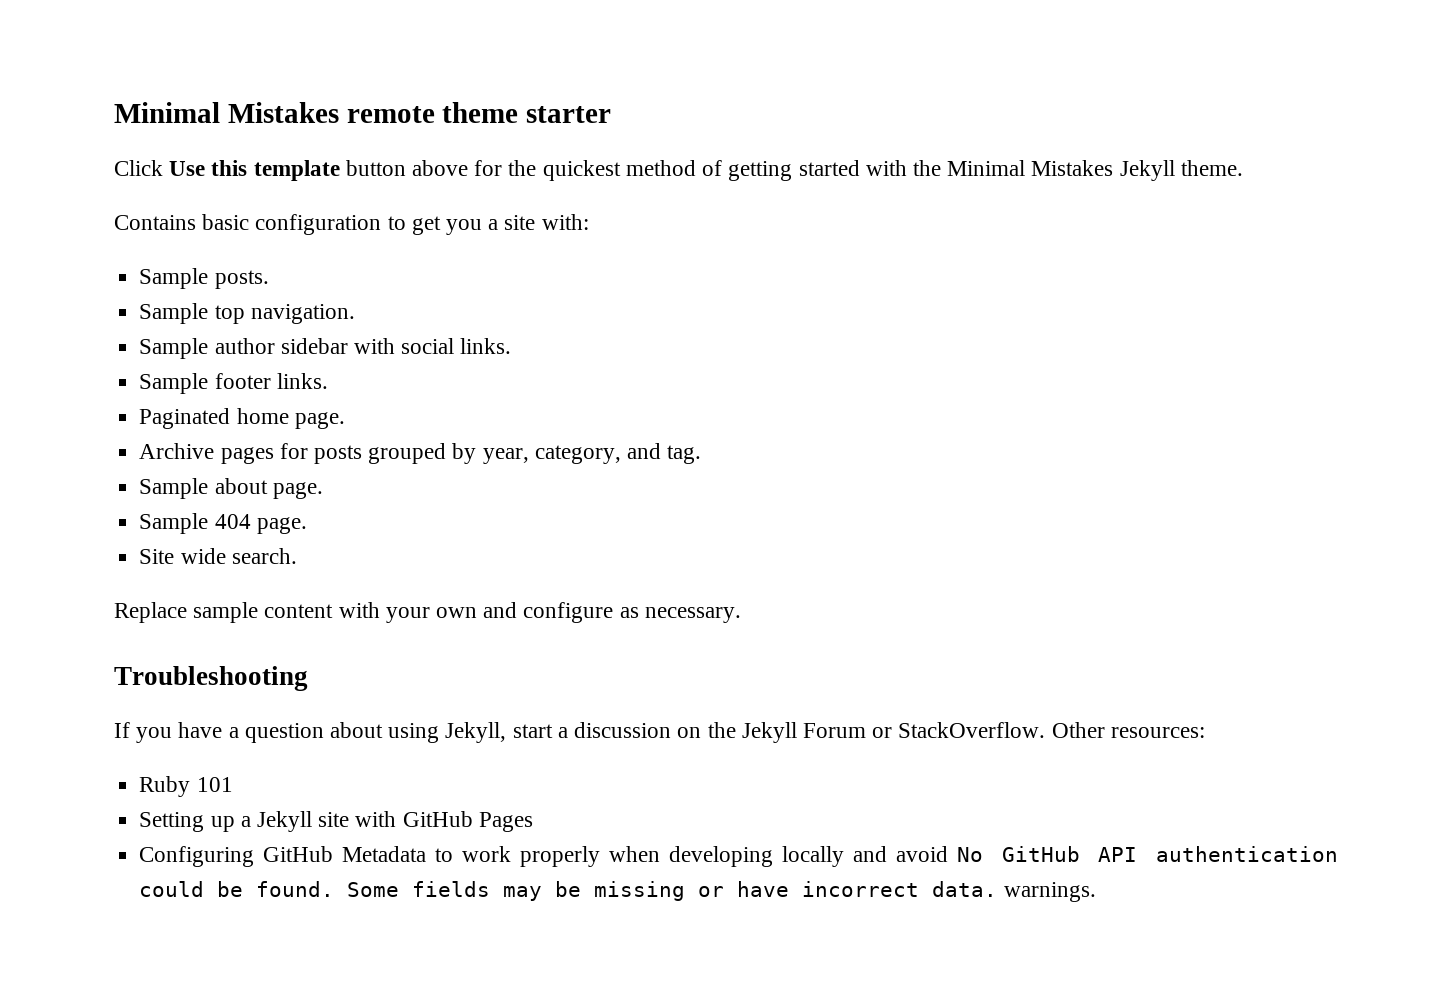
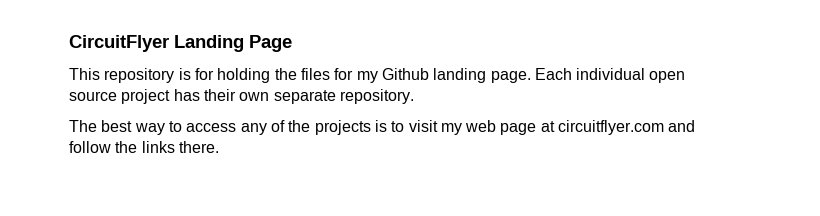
- Minimal Mistakes remote theme starter
- Click Use this template button above for the quickest method of getting started with the Minimal Mistakes Jekyll theme.
- Contains basic configuration to get you a site with:
- Sample posts.
- Sample top navigation.
- Sample author sidebar with social links.
- Sample footer links.
- Paginated home page.
- Archive pages for posts grouped by year, category, and tag.
- Sample about page.
- Sample 404 page.
- Site wide search.
- Replace sample content with your own and configure as necessary.
- Troubleshooting
- If you have a question about using Jekyll, start a discussion on the Jekyll Forum or StackOverflow. Other resources:
- Ruby 101
- Setting up a Jekyll site with GitHub Pages
- Configuring GitHub Metadata to work properly when developing locally and avoid No GitHub API authentication could be found. Some fields may be missing or have incorrect data. warnings.
+ CircuitFlyer Landing Page
+ This repository is for holding the files for my Github landing page. Each individual open source project has their own separate repository.
+ The best way to access any of the projects is to visit my web page at circuitflyer.com and follow the links there.

